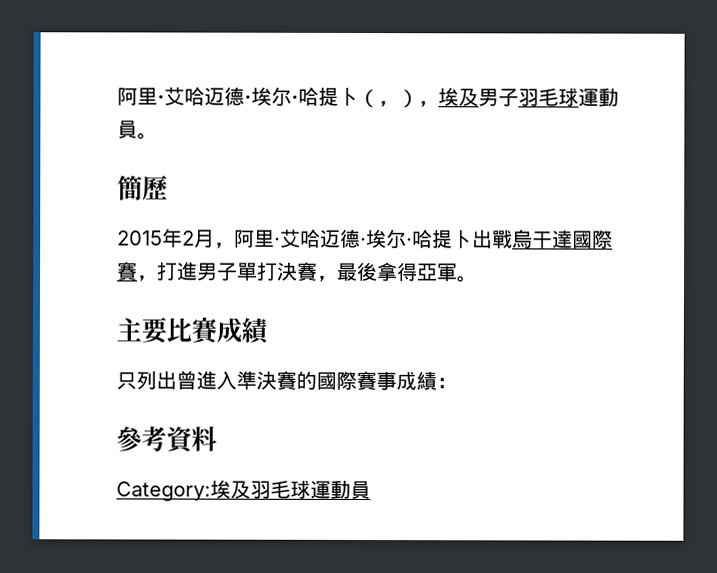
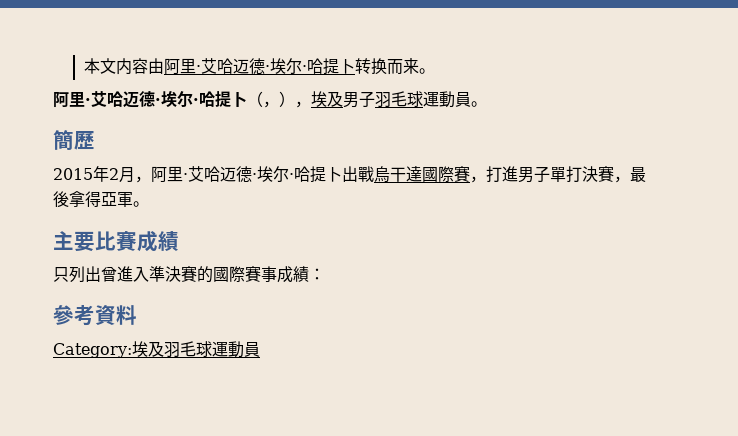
+ 本文内容由阿里·艾哈迈德·埃尔·哈提卜转换而来。

